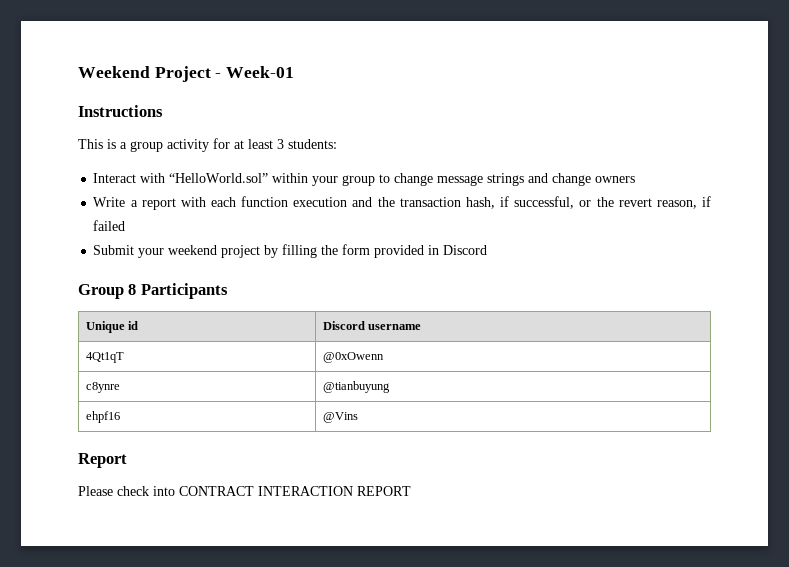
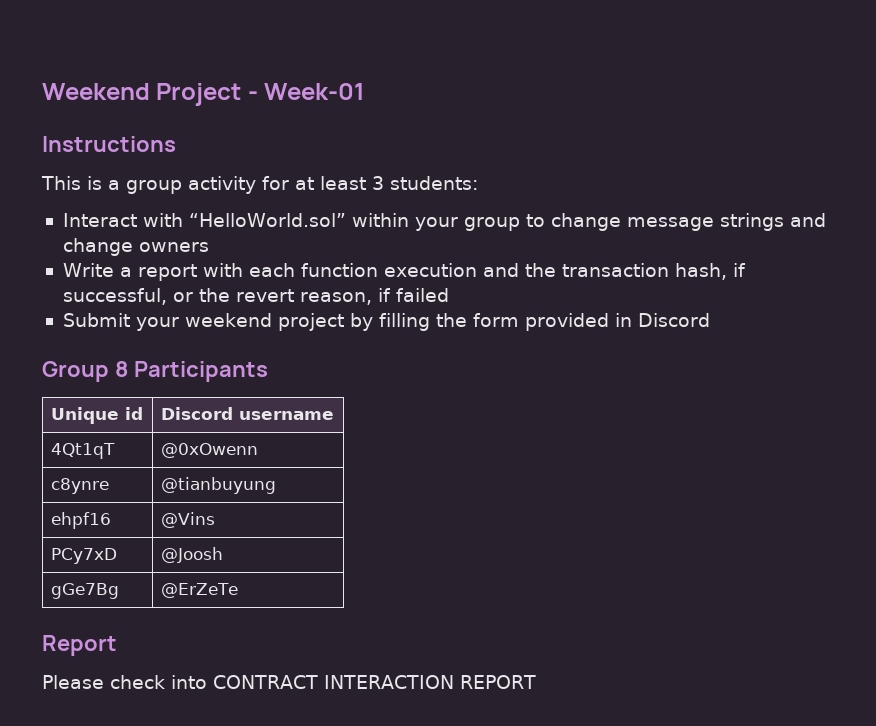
+ PCy7xD | @Joosh
+ gGe7Bg | @ErZeTe

